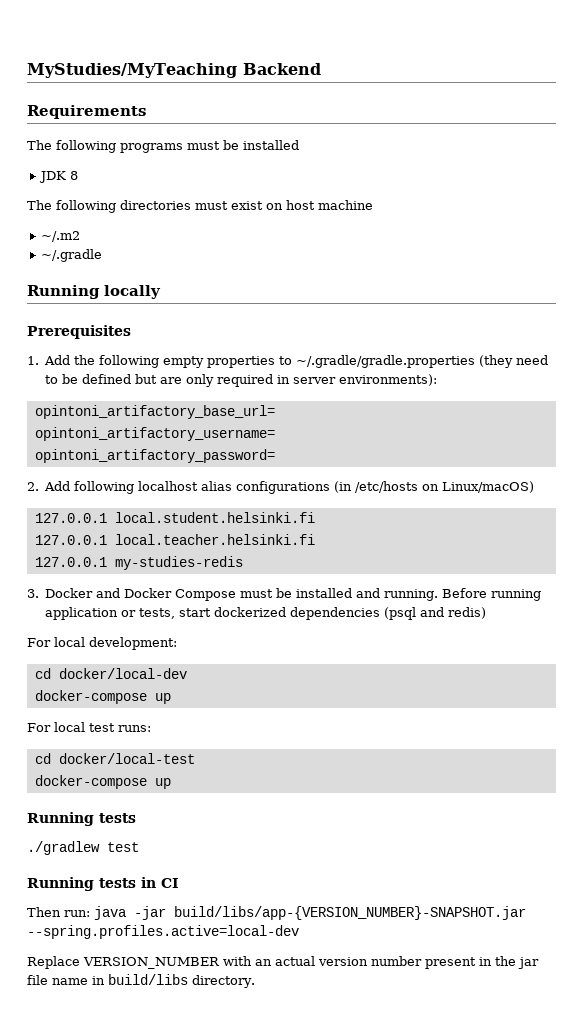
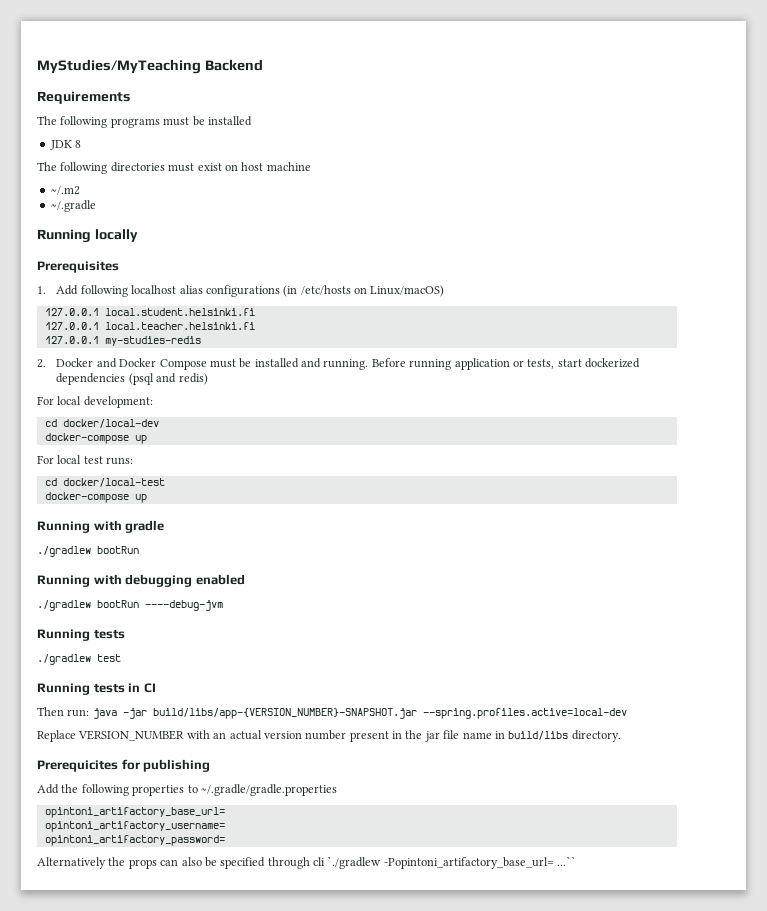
- 1. Add the following empty properties to ~/.gradle/gradle.properties (they need to be defined but are only required in server environments):
- opintoni_artifactory_base_url=
- opintoni_artifactory_username=
- opintoni_artifactory_password=
- 2. Add following localhost alias configurations (in /etc/hosts on Linux/macOS)
+ 1. Add following localhost alias configurations (in /etc/hosts on Linux/macOS)
- 3. Docker and Docker Compose must be installed and running.
+ 2. Docker and Docker Compose must be installed and running.
+ Running with gradle
+ ./gradlew bootRun
+ Running with debugging enabled
+ ./gradlew bootRun ----debug-jvm
+ Prerequicites for publishing
+ Add the following properties to ~/.gradle/gradle.properties
+ opintoni_artifactory_base_url=
+ opintoni_artifactory_username=
+ opintoni_artifactory_password=
+ Alternatively the props can also be specified through cli `./gradlew -Popintoni_artifactory_base_url= ...``

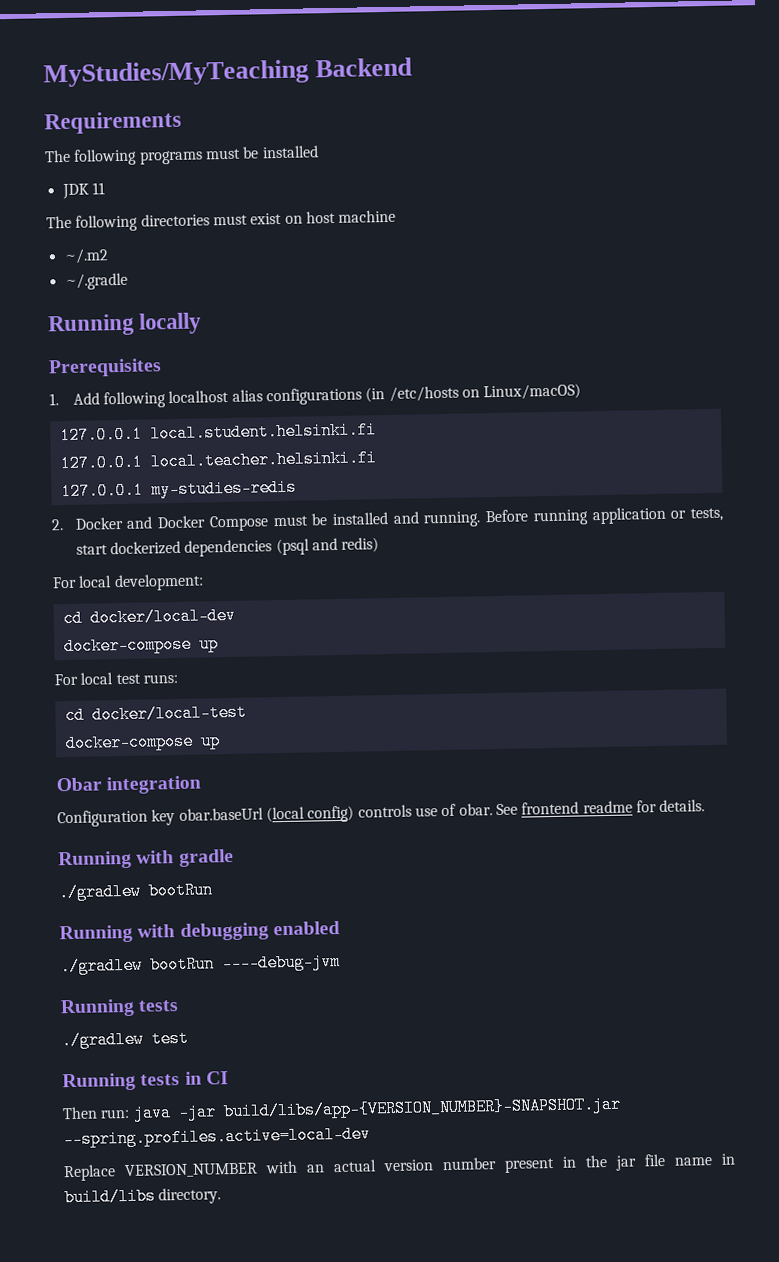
- JDK 8
+ JDK 11
+ Obar integration
+ Configuration key obar.baseUrl (local config) controls use of obar. See frontend readme for details.
- Prerequicites for publishing
- Add the following properties to ~/.gradle/gradle.properties
- opintoni_artifactory_base_url=
- opintoni_artifactory_username=
- opintoni_artifactory_password=
- Alternatively the props can also be specified through cli `./gradlew -Popintoni_artifactory_base_url= ...``

